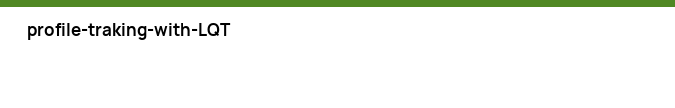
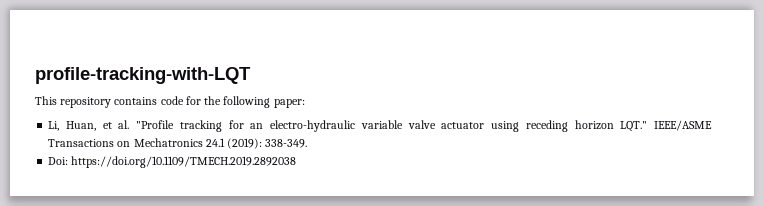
- profile-traking-with-LQT
+ profile-tracking-with-LQT
+ This repository contains code for the following paper:
+ Li, Huan, et al. "Profile tracking for an electro-hydraulic variable valve actuator using receding horizon LQT." IEEE/ASME Transactions on Mechatronics 24.1 (2019): 338-349.
+ Doi: https://doi.org/10.1109/TMECH.2019.2892038

